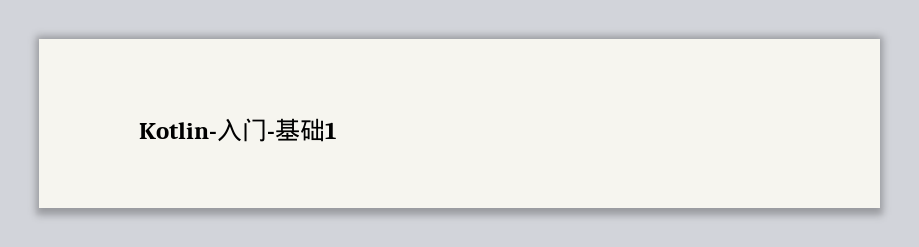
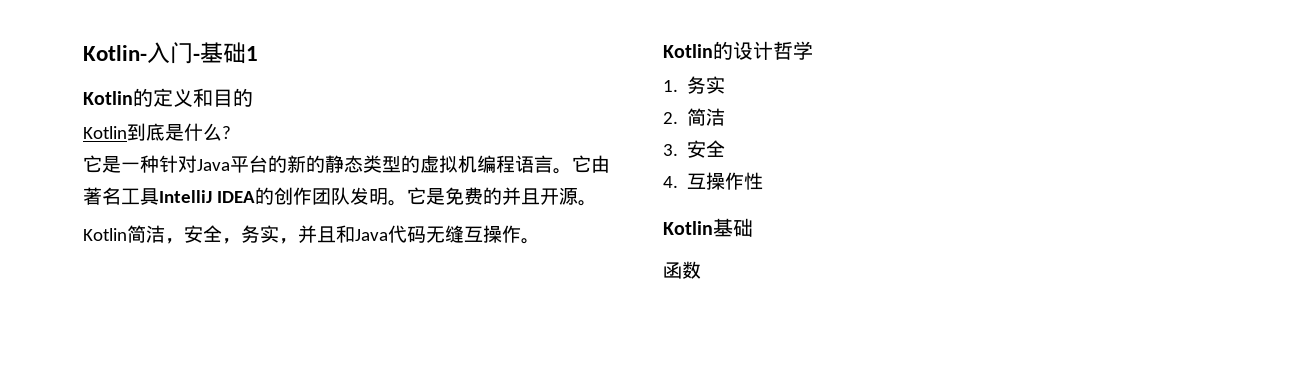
+ Kotlin的定义和目的
+ Kotlin到底是什么?
+ 它是一种针对Java平台的新的静态类型的虚拟机编程语言。它由著名工具IntelliJ IDEA的创作团队发明。它是免费的并且开源。
+ Kotlin简洁，安全，务实，并且和Java代码无缝互操作。
+ Kotlin的设计哲学
+ 1.务实
+ 2.简洁
+ 3.安全
+ 4.互操作性
+ Kotlin基础
+ 函数

